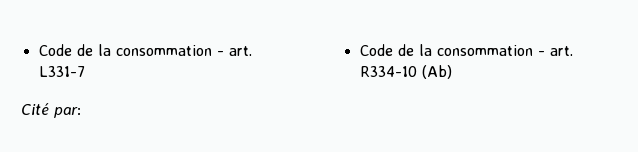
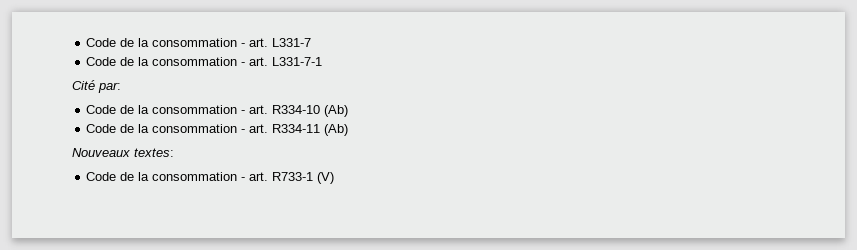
+ Code de la consommation - art. L331-7-1
+ Code de la consommation - art. R334-11 (Ab)
+ Nouveaux textes:
+ Code de la consommation - art. R733-1 (V)

